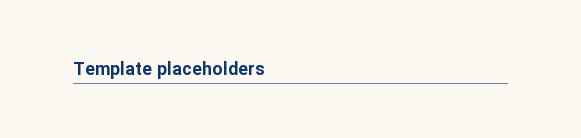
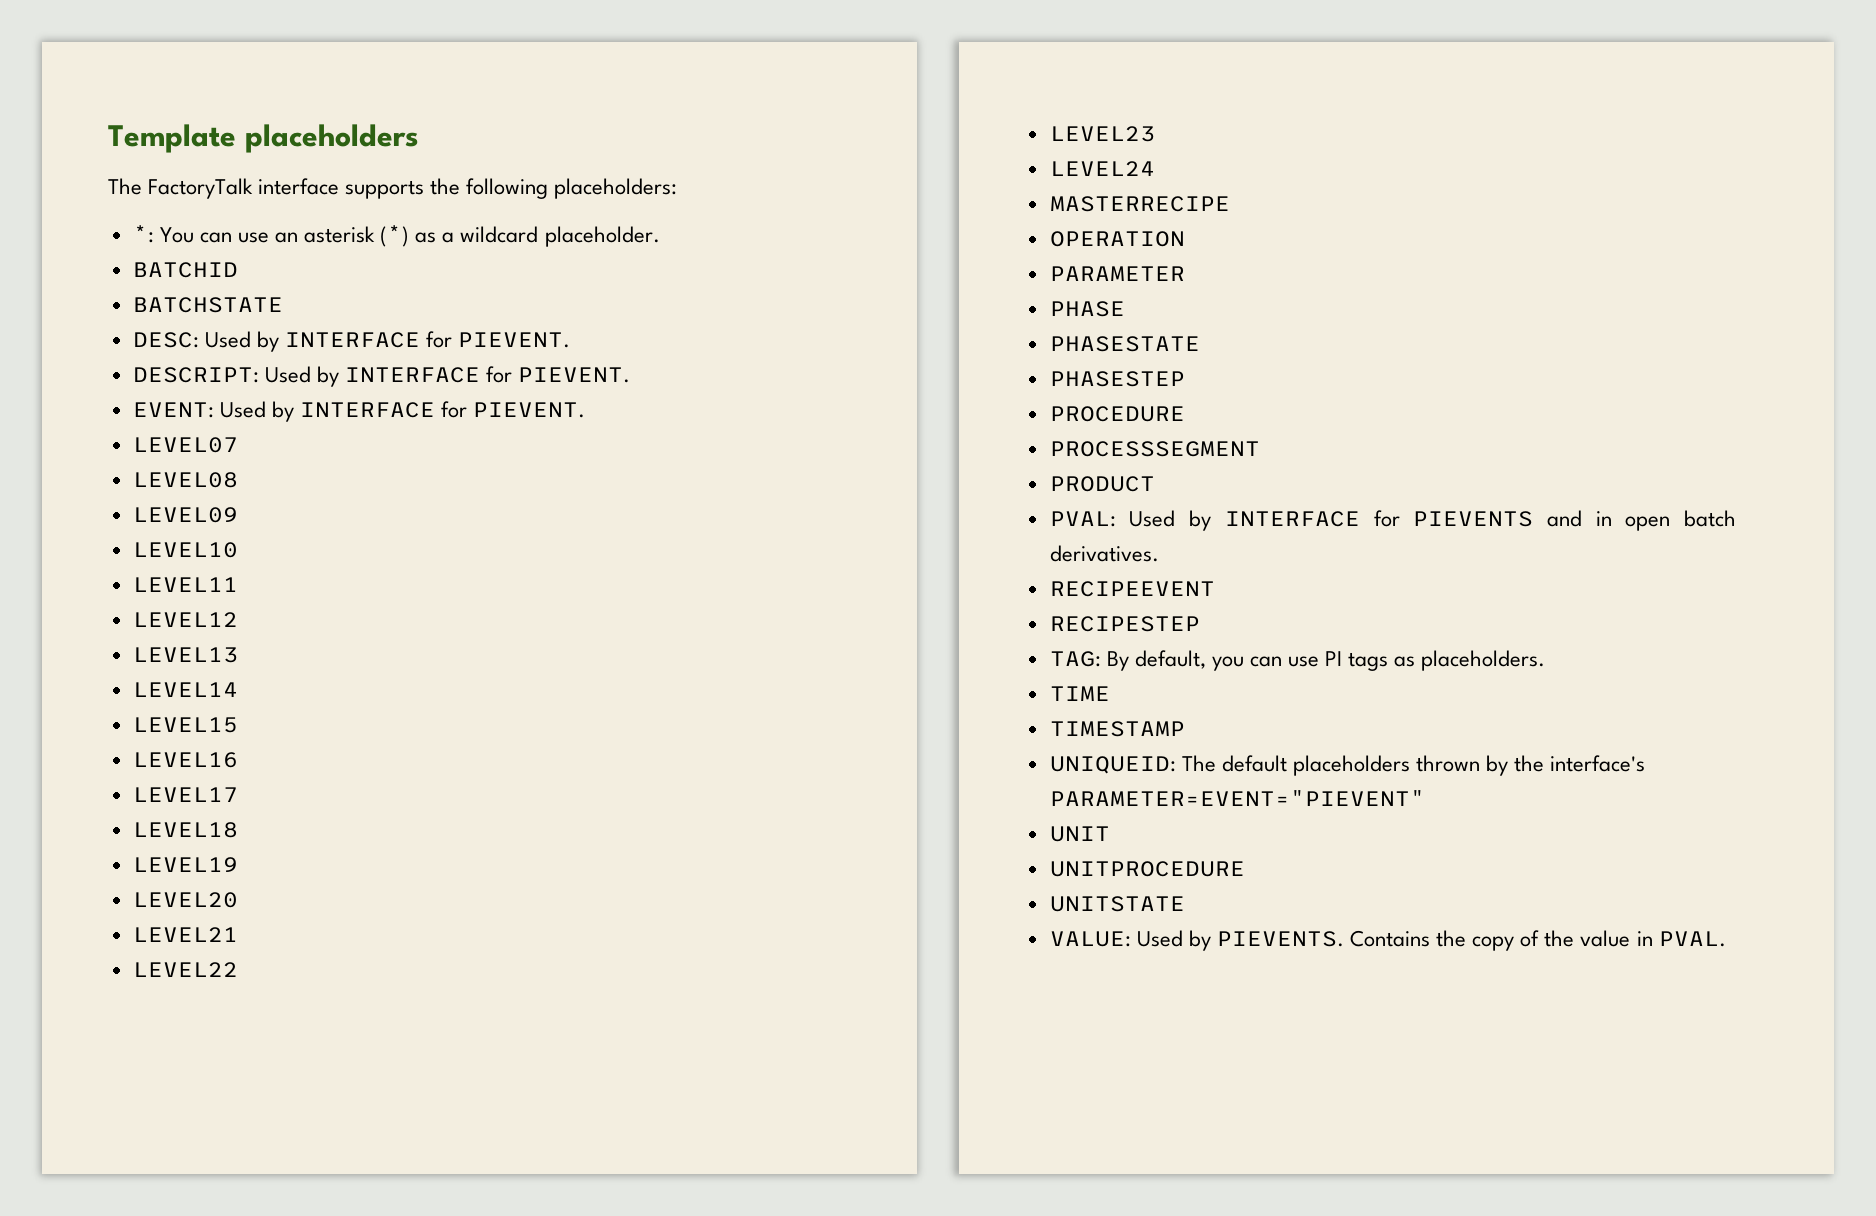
+ The FactoryTalk interface supports the following placeholders:
+ *: You can use an asterisk (*) as a wildcard placeholder.
+ BATCHID
+ BATCHSTATE
+ DESC: Used by INTERFACE for PIEVENT.
+ DESCRIPT: Used by INTERFACE for PIEVENT.
+ EVENT: Used by INTERFACE for PIEVENT.
+ LEVEL07
+ LEVEL08
+ LEVEL09
+ LEVEL10
+ LEVEL11
+ LEVEL12
+ LEVEL13
+ LEVEL14
+ LEVEL15
+ LEVEL16
+ LEVEL17
+ LEVEL18
+ LEVEL19
+ LEVEL20
+ LEVEL21
+ LEVEL22
+ LEVEL23
+ LEVEL24
+ MASTERRECIPE
+ OPERATION
+ PARAMETER
+ PHASE
+ PHASESTATE
+ PHASESTEP
+ PROCEDURE
+ PROCESSSEGMENT
+ PRODUCT
+ PVAL: Used by INTERFACE for PIEVENTS and in open batch derivatives.
+ RECIPEEVENT
+ RECIPESTEP
+ TAG: By default, you can use PI tags as placeholders.
+ TIME
+ TIMESTAMP
+ UNIQUEID: The default placeholders thrown by the interface's PARAMETER=EVENT="PIEVENT"
+ UNIT
+ UNITPROCEDURE
+ UNITSTATE
+ VALUE: Used by PIEVENTS. Contains the copy of the value in PVAL.

